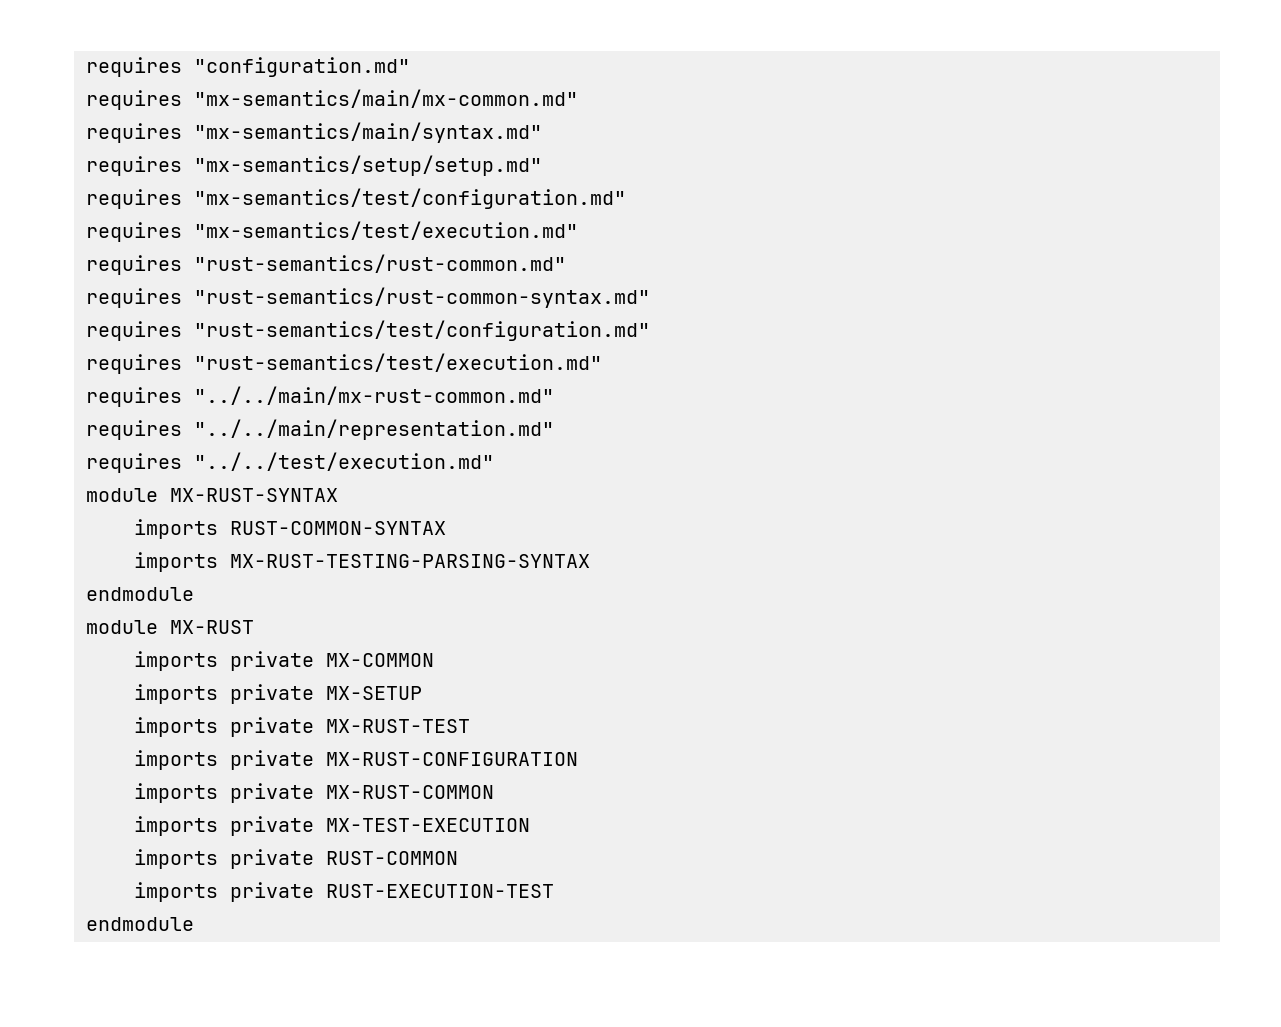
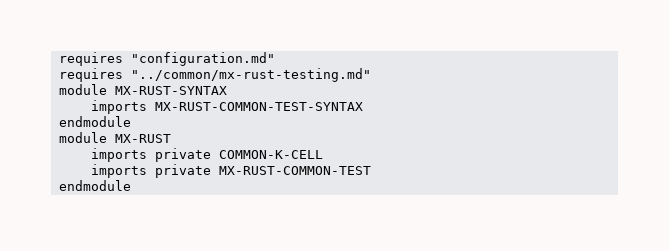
- requires "mx-semantics/main/mx-common.md"
- requires "mx-semantics/main/syntax.md"
- requires "mx-semantics/setup/setup.md"
- requires "mx-semantics/test/configuration.md"
- requires "mx-semantics/test/execution.md"
- requires "rust-semantics/rust-common.md"
- requires "rust-semantics/rust-common-syntax.md"
- requires "rust-semantics/test/configuration.md"
- requires "rust-semantics/test/execution.md"
- requires "../../main/mx-rust-common.md"
- requires "../../main/representation.md"
- requires "../../test/execution.md"
+ requires "../common/mx-rust-testing.md"
- imports RUST-COMMON-SYNTAX
- imports MX-RUST-TESTING-PARSING-SYNTAX
+ imports MX-RUST-COMMON-TEST-SYNTAX
- imports private MX-COMMON
- imports private MX-SETUP
- imports private MX-RUST-TEST
- imports private MX-RUST-CONFIGURATION
- imports private MX-RUST-COMMON
- imports private MX-TEST-EXECUTION
- imports private RUST-COMMON
- imports private RUST-EXECUTION-TEST
+ imports private COMMON-K-CELL
+ imports private MX-RUST-COMMON-TEST

